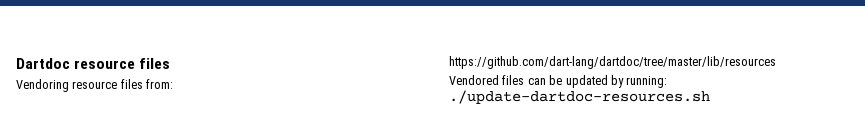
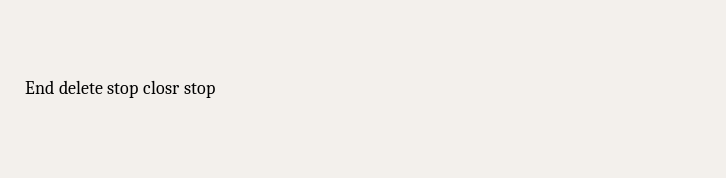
- Dartdoc resource files
- Vendoring resource files from: https://github.com/dart-lang/dartdoc/tree/master/lib/resources
- Vendored files can be updated by running: ./update-dartdoc-resources.sh
+ End delete stop closr stop

